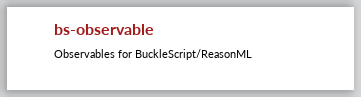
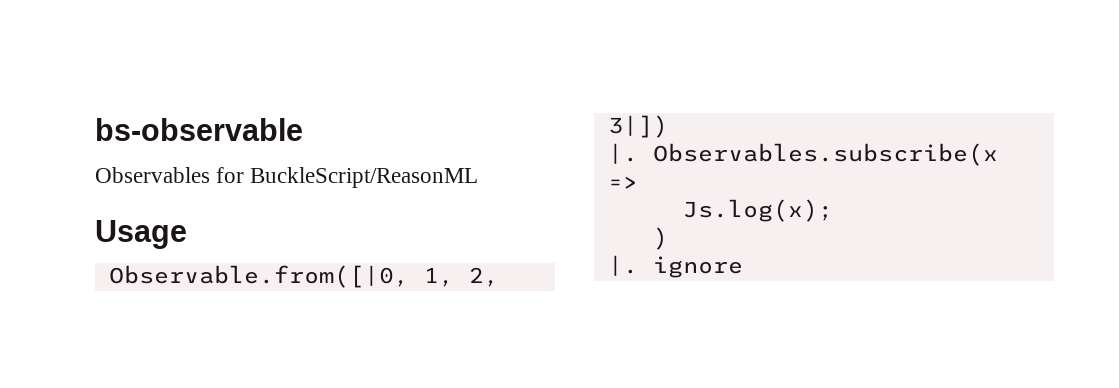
+ Usage
+ Observable.from([|0, 1, 2, 3|])
+ |. Observables.subscribe(x =>
+ Js.log(x);
+ )
+ |. ignore

